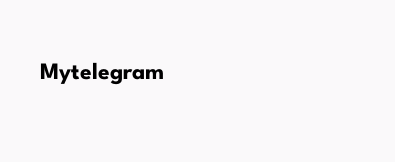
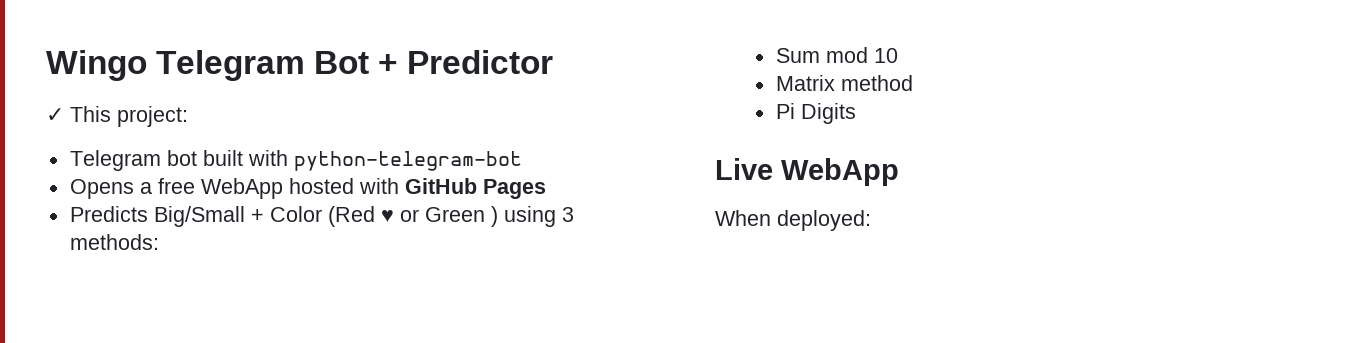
- Mytelegram
+ Wingo Telegram Bot + Predictor
+ ✓ This project:
+ Telegram bot built with python-telegram-bot
+ Opens a free WebApp hosted with GitHub Pages
+ Predicts Big/Small + Color (Red ♥ or Green ) using 3 methods:
+ Sum mod 10
+ Matrix method
+ Pi Digits
+ Live WebApp
+ When deployed:

